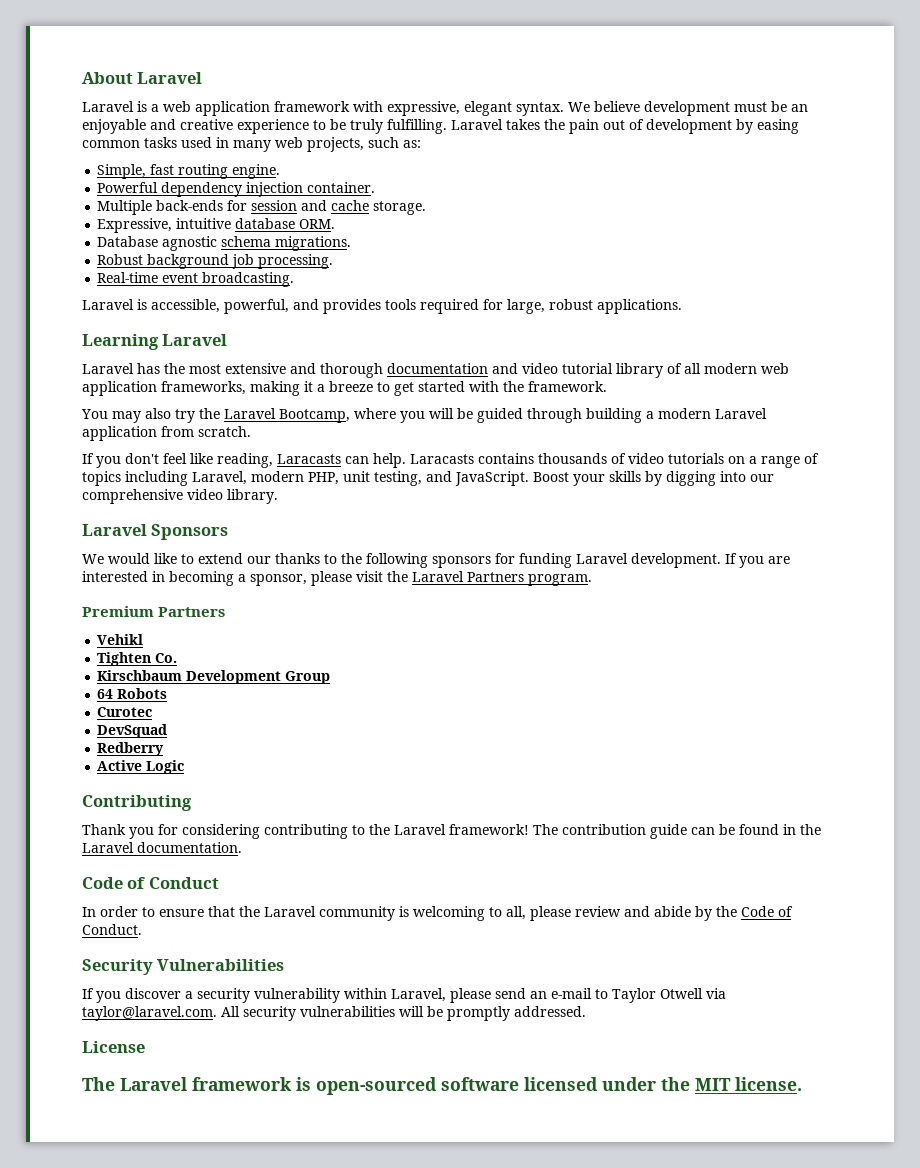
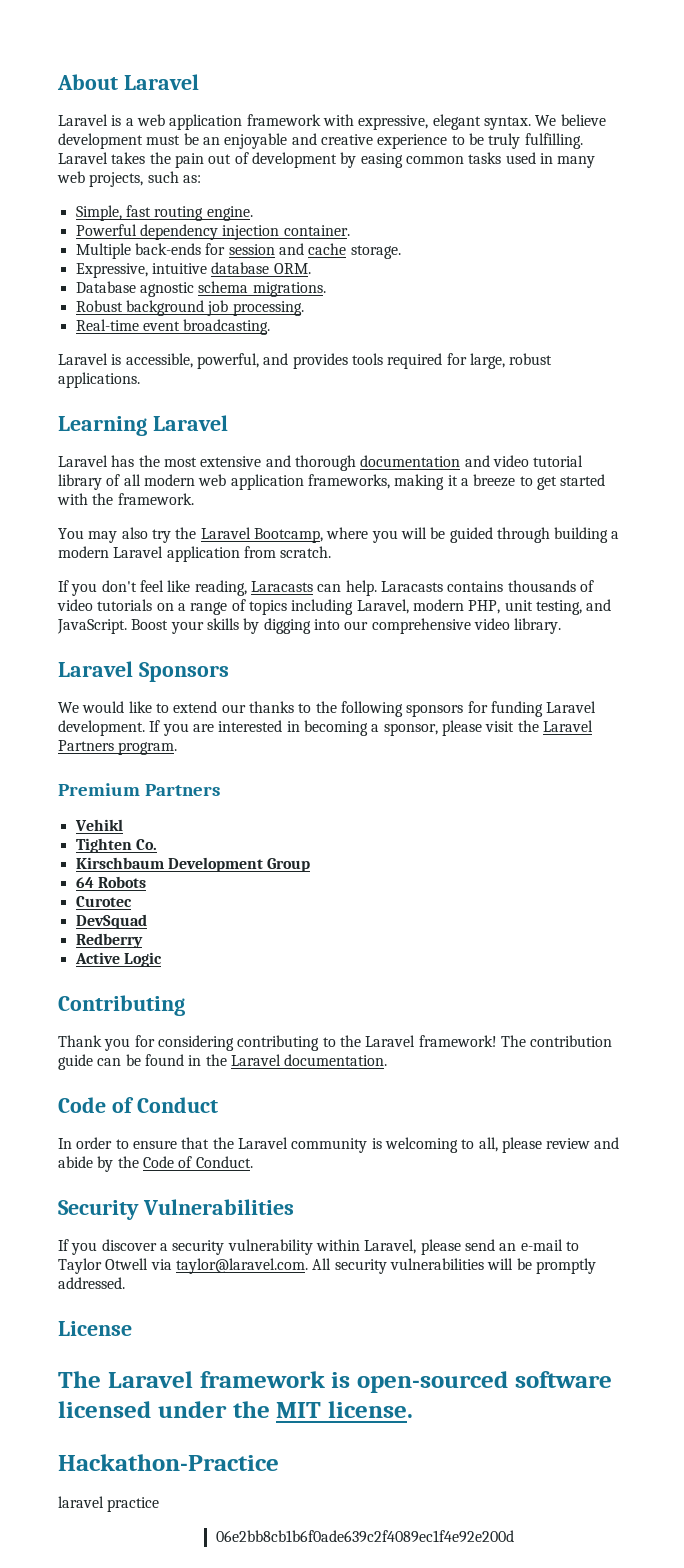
+ Hackathon-Practice
+ laravel practice
+ 06e2bb8cb1b6f0ade639c2f4089ec1f4e92e200d

